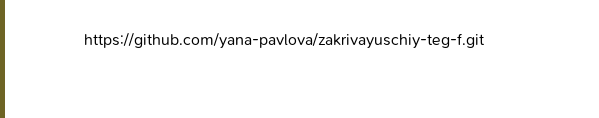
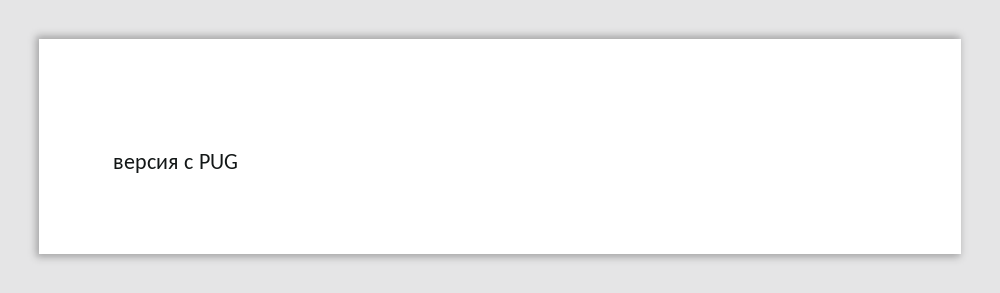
- https://github.com/yana-pavlova/zakrivayuschiy-teg-f.git
+ версия с PUG

